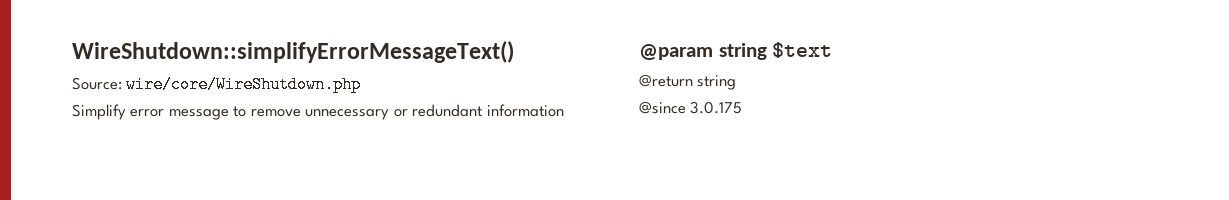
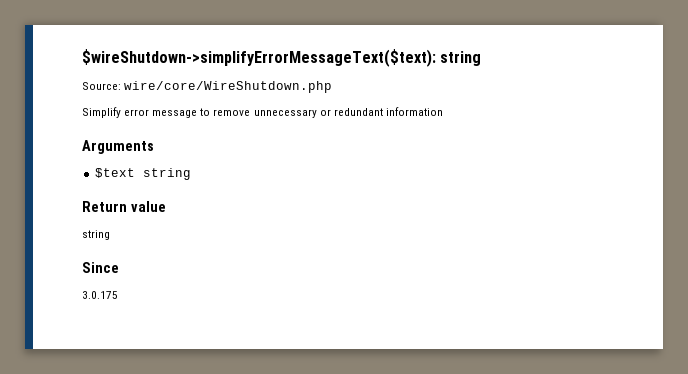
- WireShutdown::simplifyErrorMessageText()
+ $wireShutdown->simplifyErrorMessageText($text): string
- @param string $text
- @return string
- @since 3.0.175
+ Arguments
+ $text string
+ Return value
+ string
+ Since
+ 3.0.175

